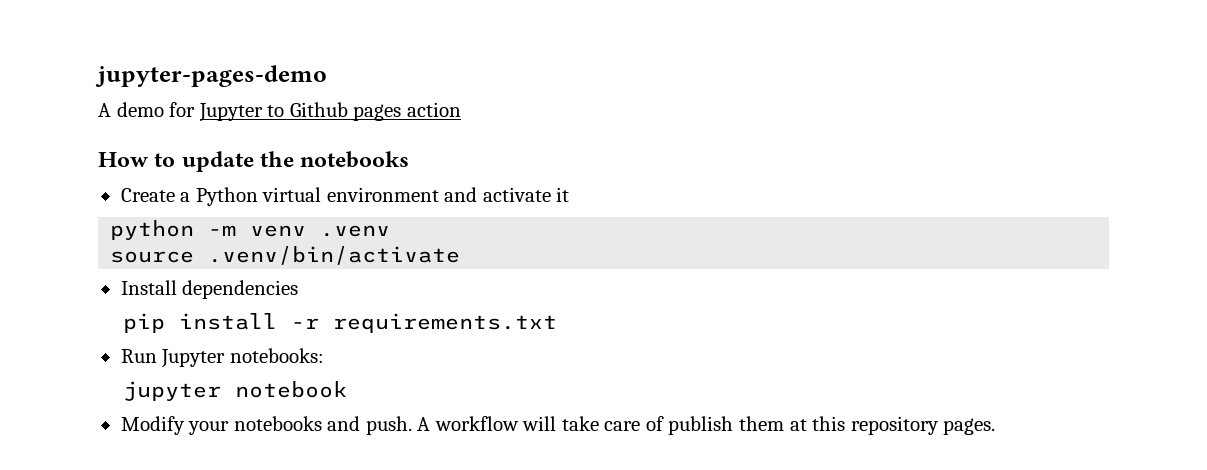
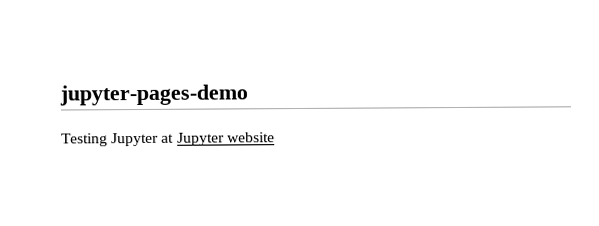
- A demo for Jupyter to Github pages action
- How to update the notebooks
- Create a Python virtual environment and activate it
- python -m venv .venv
- source .venv/bin/activate
- Install dependencies
- pip install -r requirements.txt
- Run Jupyter notebooks:
- jupyter notebook
- Modify your notebooks and push. A workflow will take care of publish them at this repository pages.
+ Testing Jupyter at Jupyter website

